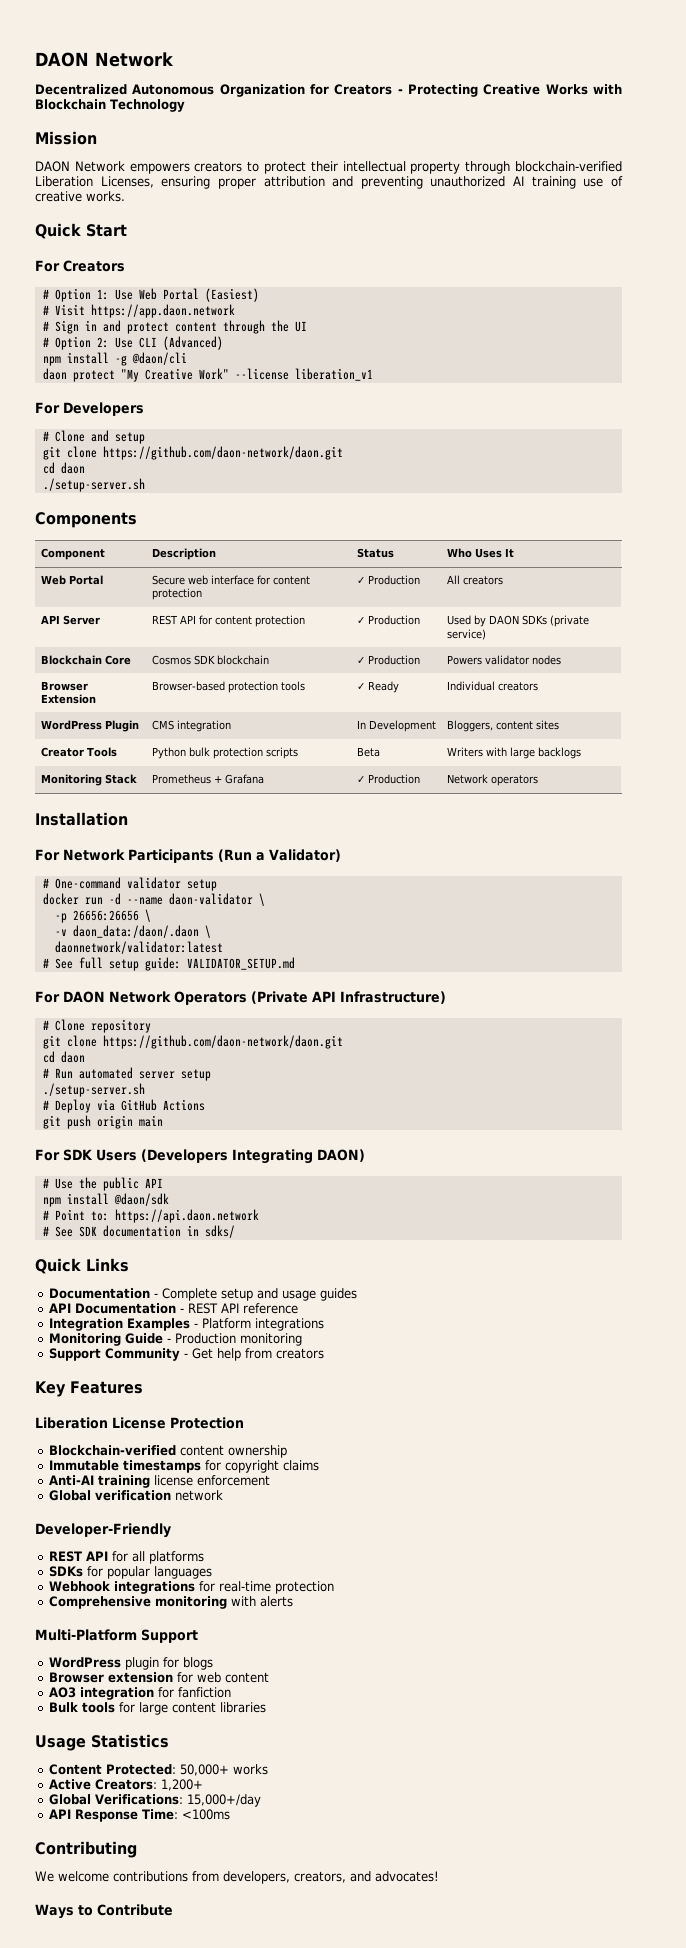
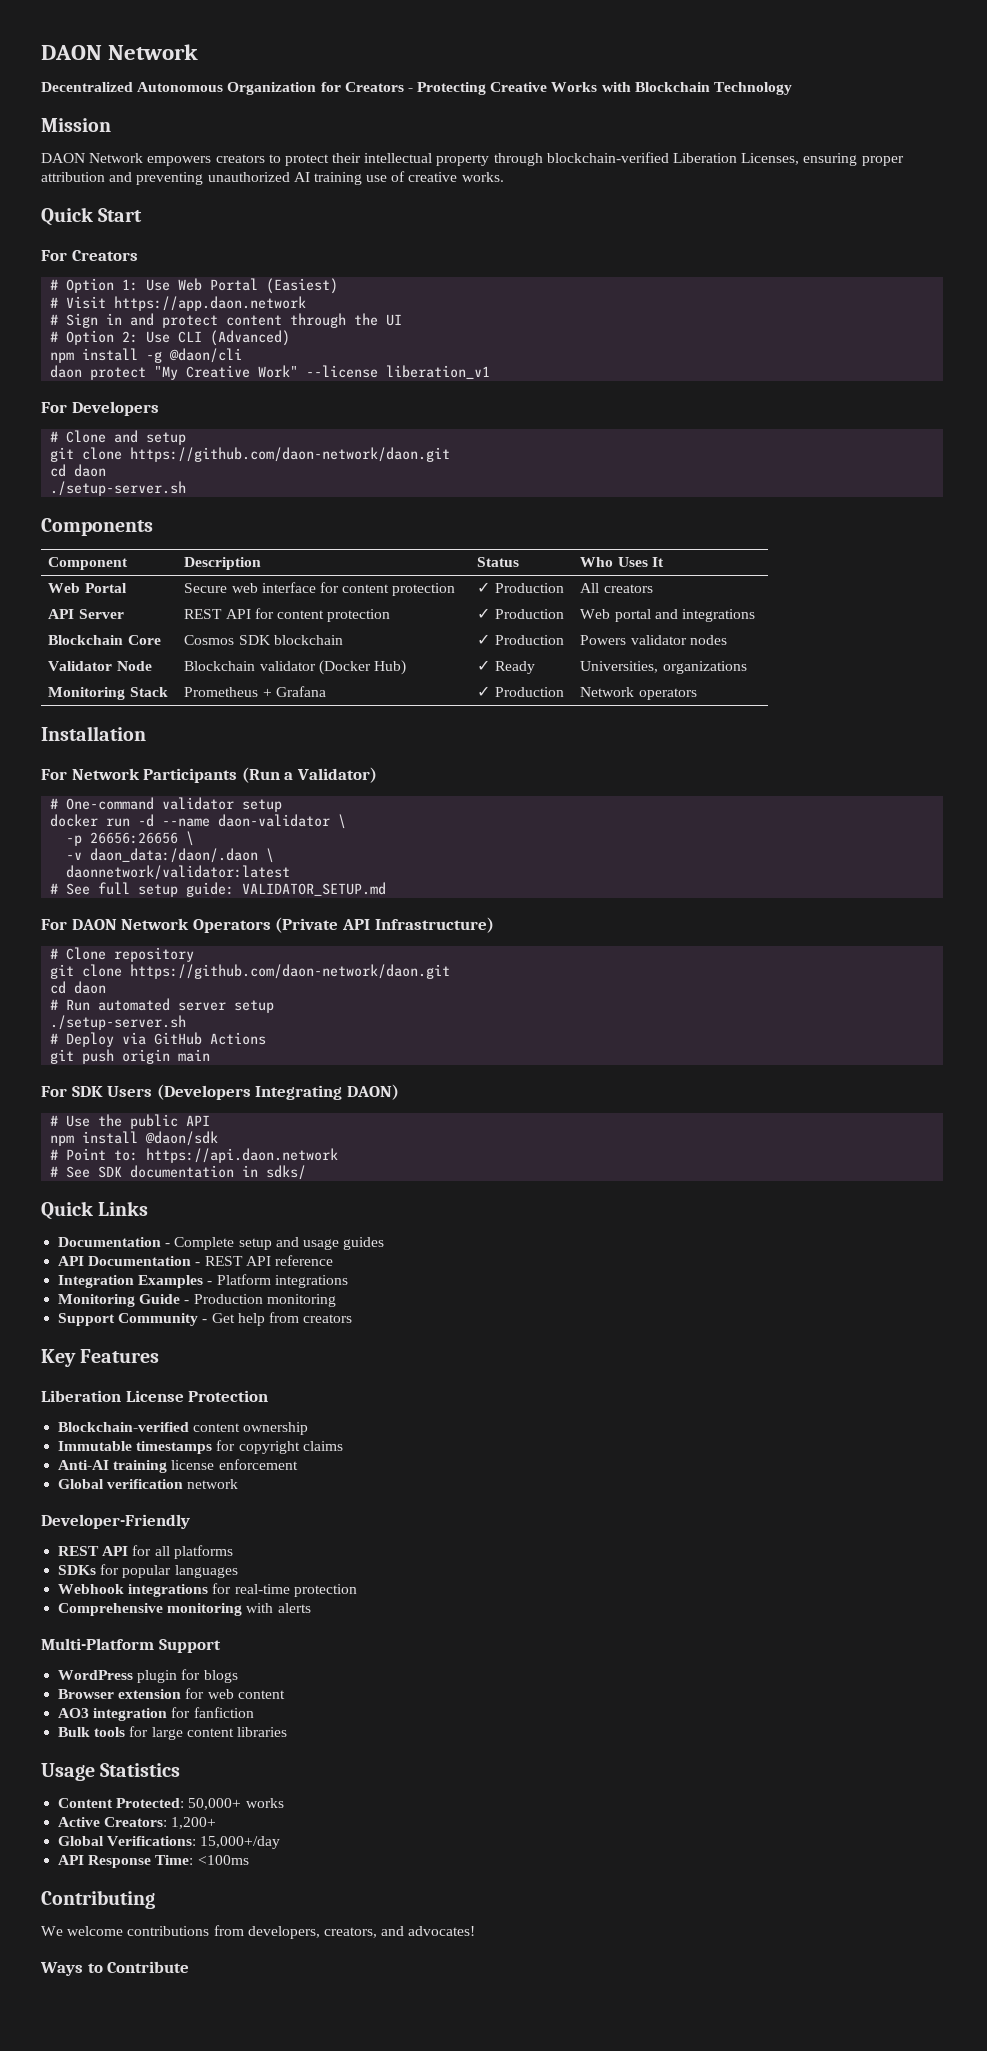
- API Server | REST API for content protection | ✓ Production | Used by DAON SDKs (private service)
+ API Server | REST API for content protection | ✓ Production | Web portal and integrations
- Browser Extension | Browser-based protection tools | ✓ Ready | Individual creators
- WordPress Plugin | CMS integration | In Development | Bloggers, content sites
- Creator Tools | Python bulk protection scripts | Beta | Writers with large backlogs
+ Validator Node | Blockchain validator (Docker Hub) | ✓ Ready | Universities, organizations

